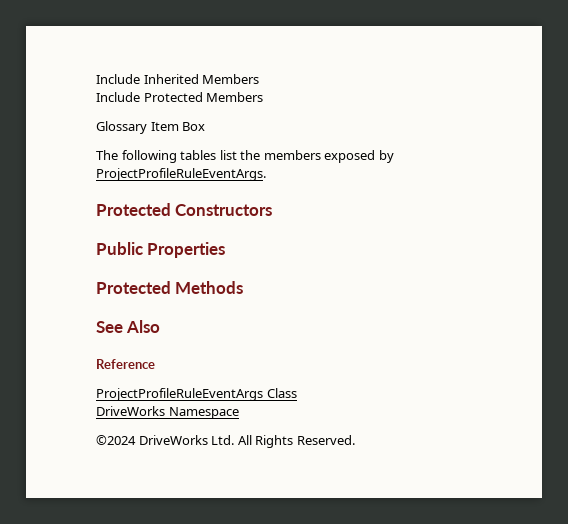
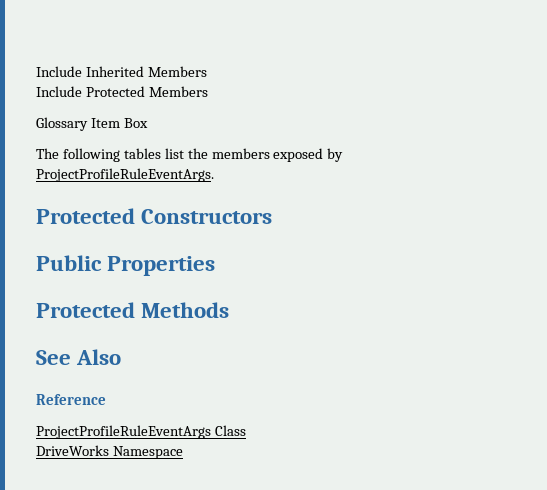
- ©2024 DriveWorks Ltd. All Rights Reserved.

